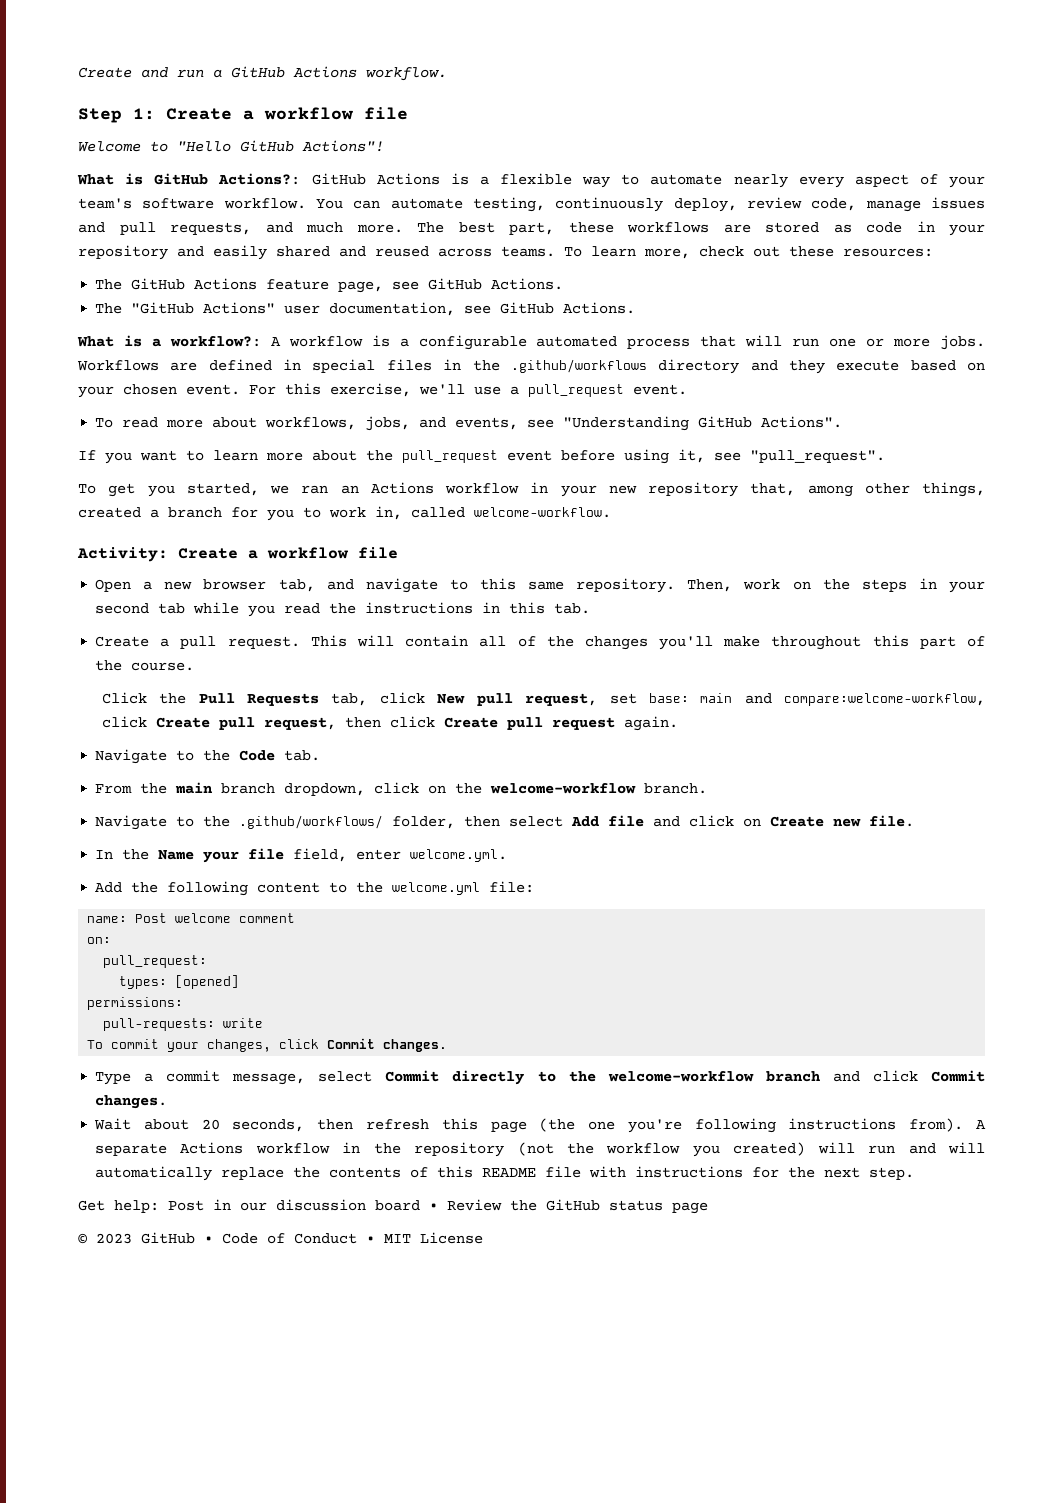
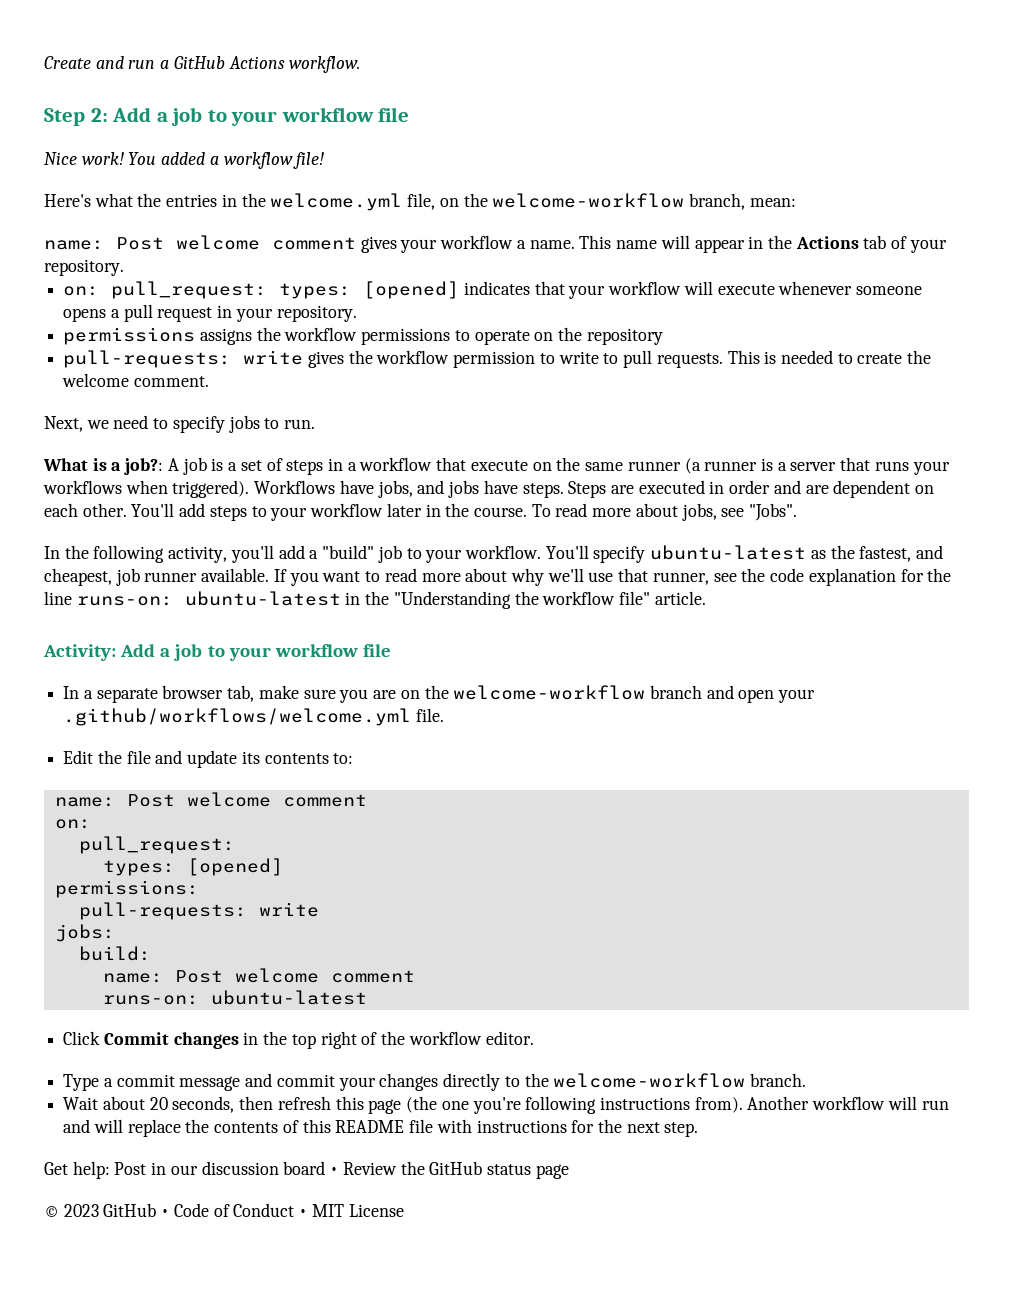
- Step 1: Create a workflow file
- Welcome to "Hello GitHub Actions"!
- What is GitHub Actions?: GitHub Actions is a flexible way to automate nearly every aspect of your team's software workflow. You can automate testing, continuously deploy, review code, manage issues and pull requests, and much more. The best part, these workflows are stored as code in your repository and easily shared and reused across teams. To learn more, check out these resources:
- The GitHub Actions feature page, see GitHub Actions.
- The "GitHub Actions" user documentation, see GitHub Actions.
- What is a workflow?: A workflow is a configurable automated process that will run one or more jobs. Workflows are defined in special files in the .github/workflows directory and they execute based on your chosen event. For this exercise, we'll use a pull_request event.
- To read more about workflows, jobs, and events, see "Understanding GitHub Actions".
- If you want to learn more about the pull_request event before using it, see "pull_request".
- To get you started, we ran an Actions workflow in your new repository that, among other things, created a branch for you to work in, called welcome-workflow.
- Activity: Create a workflow file
- Open a new browser tab, and navigate to this same repository. Then, work on the steps in your second tab while you read the instructions in this tab.
- Create a pull request. This will contain all of the changes you'll make throughout this part of the course.
- Click the Pull Requests tab, click New pull request, set base: main and compare:welcome-workflow, click Create pull request, then click Create pull request again.
- Navigate to the Code tab.
- From the main branch dropdown, click on the welcome-workflow branch.
- Navigate to the .github/workflows/ folder, then select Add file and click on Create new file.
- In the Name your file field, enter welcome.yml.
- Add the following content to the welcome.yml file:
+ Step 2: Add a job to your workflow file
+ Nice work! You added a workflow file!
+ Here's what the entries in the welcome.yml file, on the welcome-workflow branch, mean:
+ name: Post welcome comment gives your workflow a name. This name will appear in the Actions tab of your repository.
+ on: pull_request: types: [opened] indicates that your workflow will execute whenever someone opens a pull request in your repository.
+ permissions assigns the workflow permissions to operate on the repository
+ pull-requests: write gives the workflow permission to write to pull requests. This is needed to create the welcome comment.
+ Next, we need to specify jobs to run.
+ What is a job?: A job is a set of steps in a workflow that execute on the same runner (a runner is a server that runs your workflows when triggered). Workflows have jobs, and jobs have steps. Steps are executed in order and are dependent on each other. You'll add steps to your workflow later in the course. To read more about jobs, see "Jobs".
+ In the following activity, you'll add a "build" job to your workflow. You'll specify ubuntu-latest as the fastest, and cheapest, job runner available. If you want to read more about why we'll use that runner, see the code explanation for the line runs-on: ubuntu-latest in the "Understanding the workflow file" article.
+ Activity: Add a job to your workflow file
+ In a separate browser tab, make sure you are on the welcome-workflow branch and open your .github/workflows/welcome.yml file.
+ Edit the file and update its contents to:
- To commit your changes, click Commit changes.
- Type a commit message, select Commit directly to the welcome-workflow branch and click Commit changes.
+ jobs:
+ build:
+ name: Post welcome comment
+ runs-on: ubuntu-latest
+ Click Commit changes in the top right of the workflow editor.
+ Type a commit message and commit your changes directly to the welcome-workflow branch.
- A separate Actions workflow in the repository (not the workflow you created) will run and will automatically replace the contents of this README file with instructions for the next step.
+ Another workflow will run and will replace the contents of this README file with instructions for the next step.

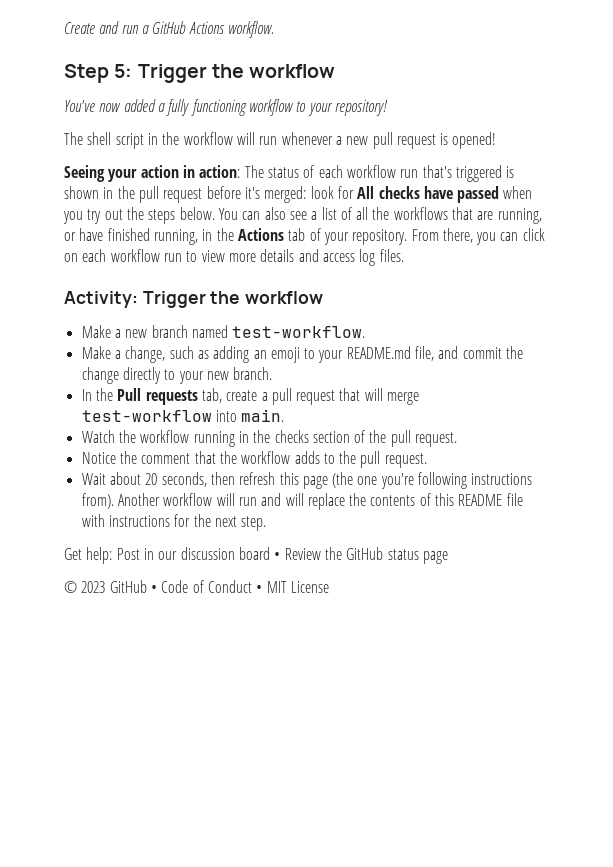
- Step 2: Add a job to your workflow file
- Nice work! You added a workflow file!
- Here's what the entries in the welcome.yml file, on the welcome-workflow branch, mean:
- name: Post welcome comment gives your workflow a name. This name will appear in the Actions tab of your repository.
- on: pull_request: types: [opened] indicates that your workflow will execute whenever someone opens a pull request in your repository.
- permissions assigns the workflow permissions to operate on the repository
- pull-requests: write gives the workflow permission to write to pull requests. This is needed to create the welcome comment.
- Next, we need to specify jobs to run.
- What is a job?: A job is a set of steps in a workflow that execute on the same runner (a runner is a server that runs your workflows when triggered). Workflows have jobs, and jobs have steps. Steps are executed in order and are dependent on each other. You'll add steps to your workflow later in the course. To read more about jobs, see "Jobs".
- In the following activity, you'll add a "build" job to your workflow. You'll specify ubuntu-latest as the fastest, and cheapest, job runner available. If you want to read more about why we'll use that runner, see the code explanation for the line runs-on: ubuntu-latest in the "Understanding the workflow file" article.
- Activity: Add a job to your workflow file
- In a separate browser tab, make sure you are on the welcome-workflow branch and open your .github/workflows/welcome.yml file.
- Edit the file and update its contents to:
- name: Post welcome comment
- on:
- pull_request:
- types: [opened]
- permissions:
- pull-requests: write
- jobs:
- build:
- name: Post welcome comment
- runs-on: ubuntu-latest
- Click Commit changes in the top right of the workflow editor.
- Type a commit message and commit your changes directly to the welcome-workflow branch.
+ Step 5: Trigger the workflow
+ You've now added a fully functioning workflow to your repository!
+ The shell script in the workflow will run whenever a new pull request is opened!
+ Seeing your action in action: The status of each workflow run that's triggered is shown in the pull request before it's merged: look for All checks have passed when you try out the steps below. You can also see a list of all the workflows that are running, or have finished running, in the Actions tab of your repository. From there, you can click on each workflow run to view more details and access log files.
+ Activity: Trigger the workflow
+ Make a new branch named test-workflow.
+ Make a change, such as adding an emoji to your README.md file, and commit the change directly to your new branch.
+ In the Pull requests tab, create a pull request that will merge test-workflow into main.
+ Watch the workflow running in the checks section of the pull request.
+ Notice the comment that the workflow adds to the pull request.

